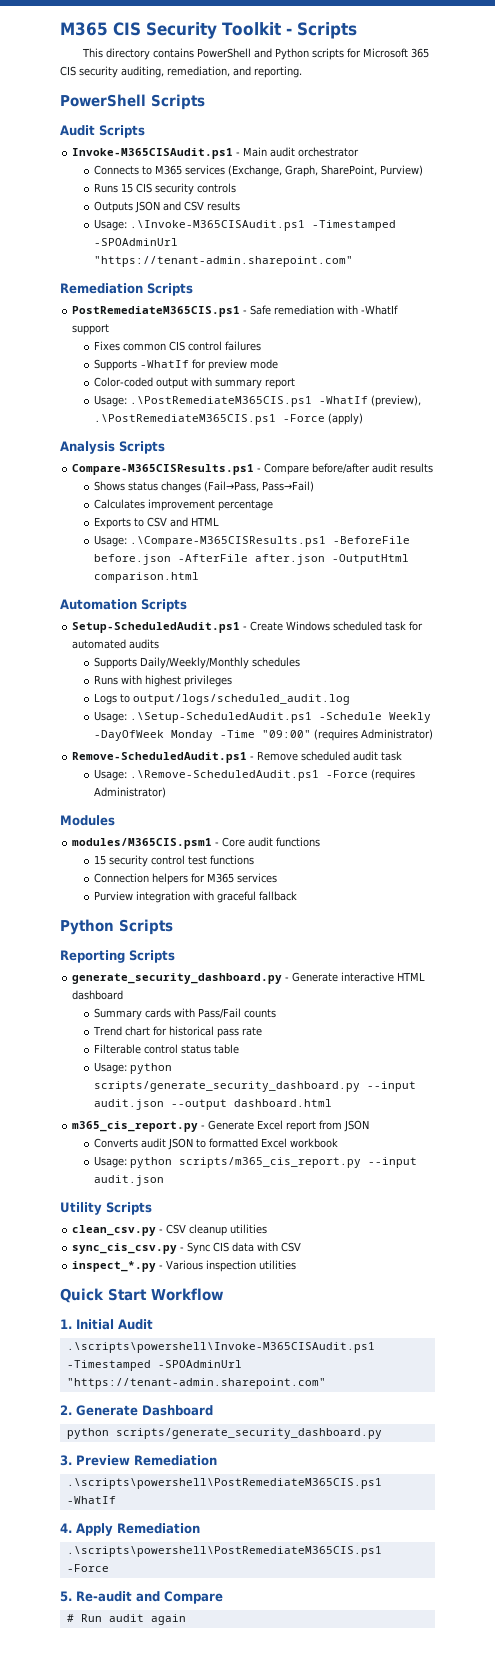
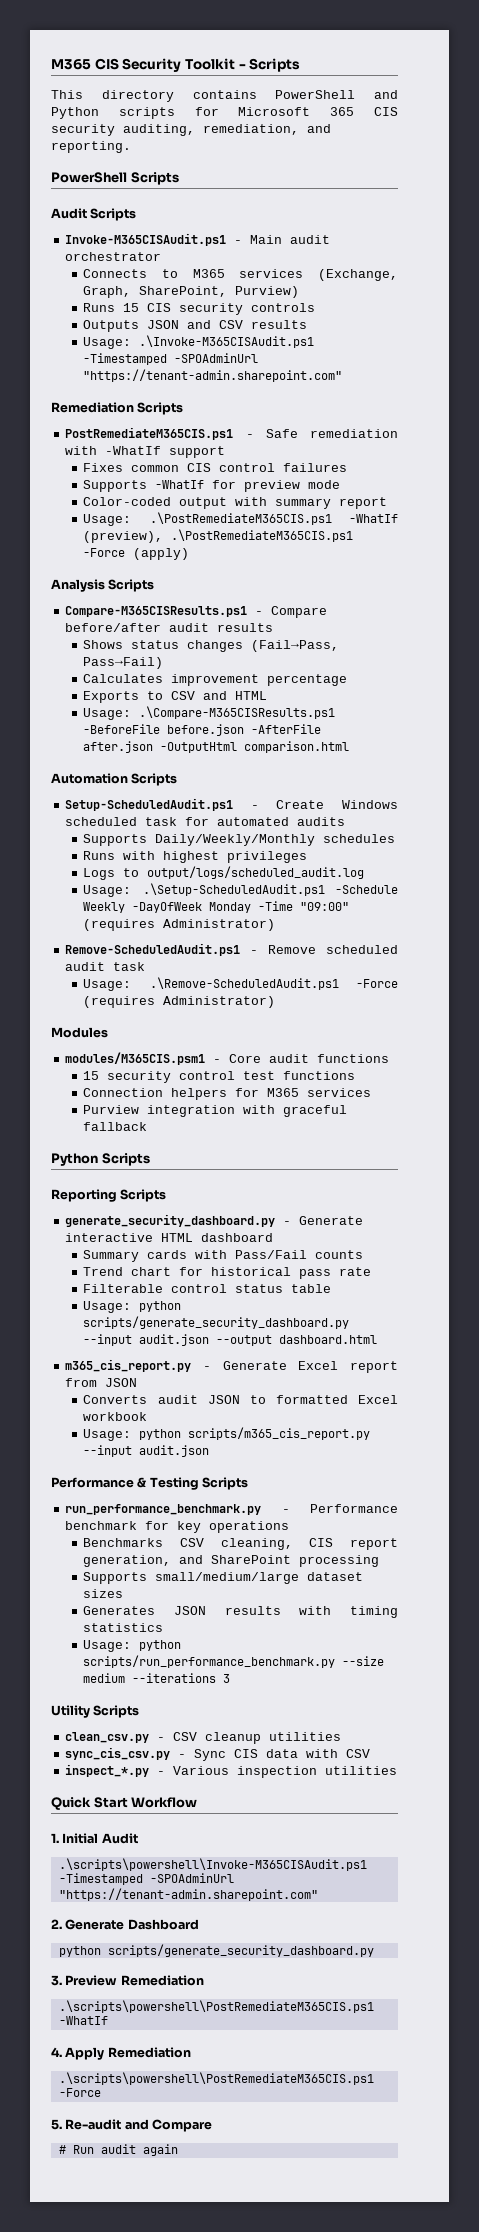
+ Performance & Testing Scripts
+ run_performance_benchmark.py - Performance benchmark for key operations
+ Benchmarks CSV cleaning, CIS report generation, and SharePoint processing
+ Supports small/medium/large dataset sizes
+ Generates JSON results with timing statistics
+ Usage: python scripts/run_performance_benchmark.py --size medium --iterations 3

